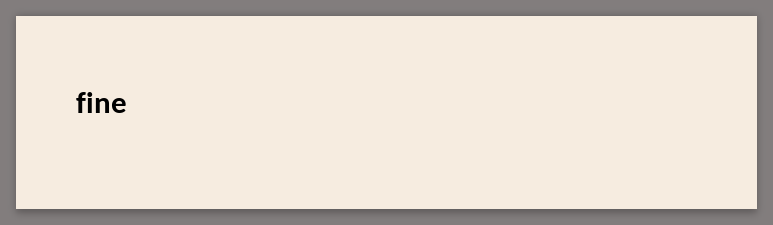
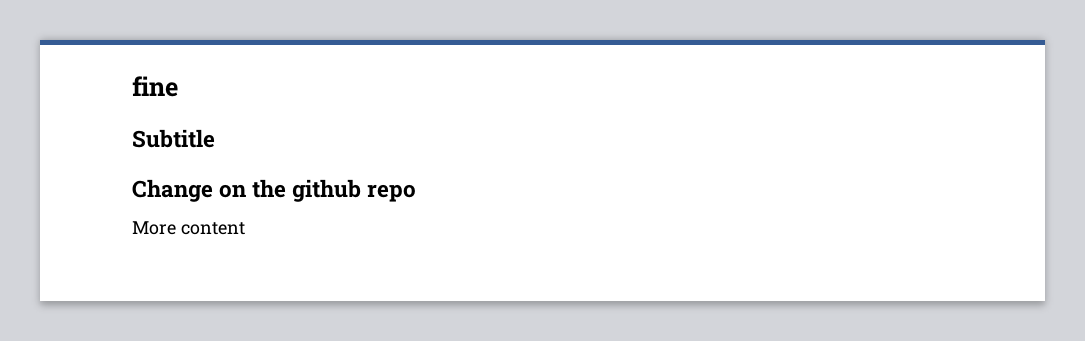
+ Subtitle
+ Change on the github repo
+ More content

